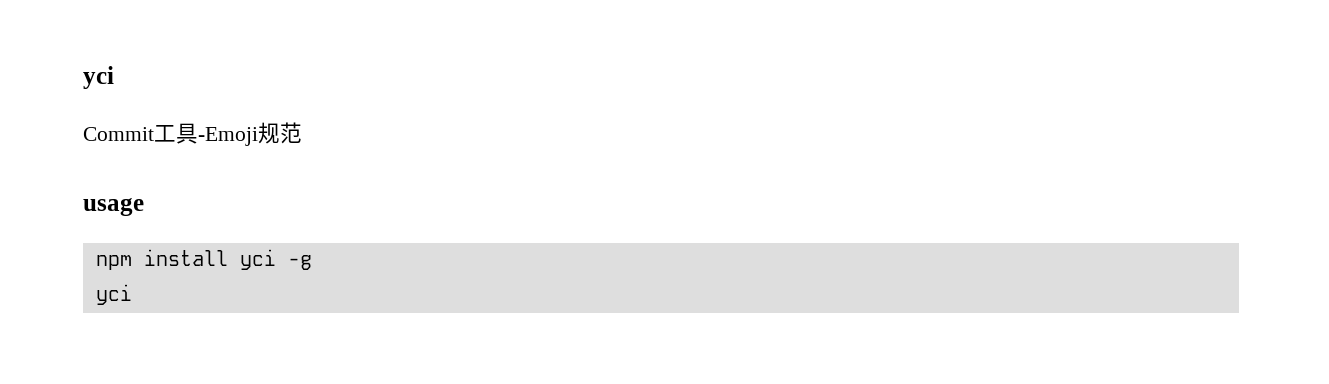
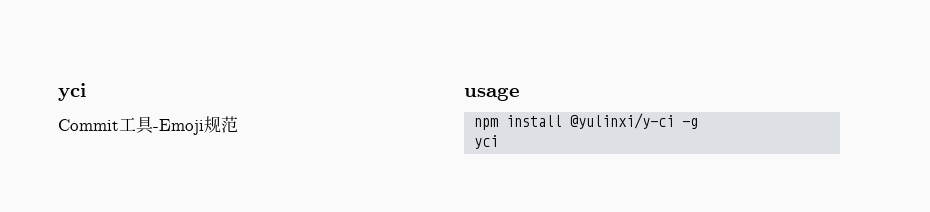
- npm install yci -g
+ npm install @yulinxi/y-ci -g

